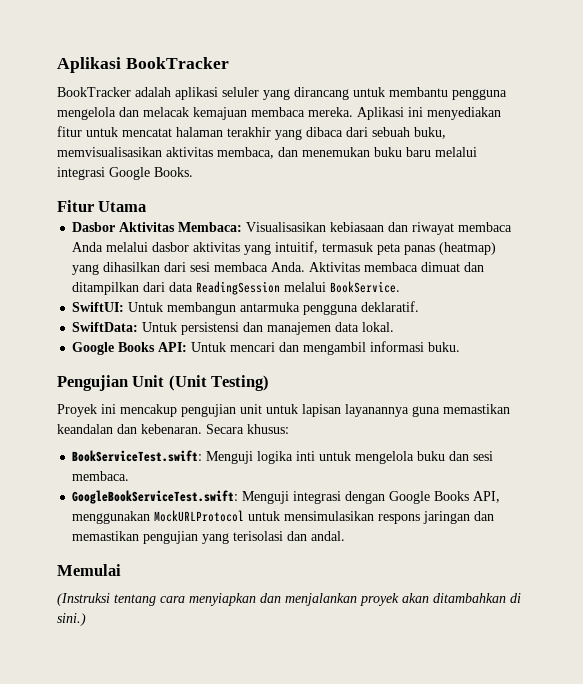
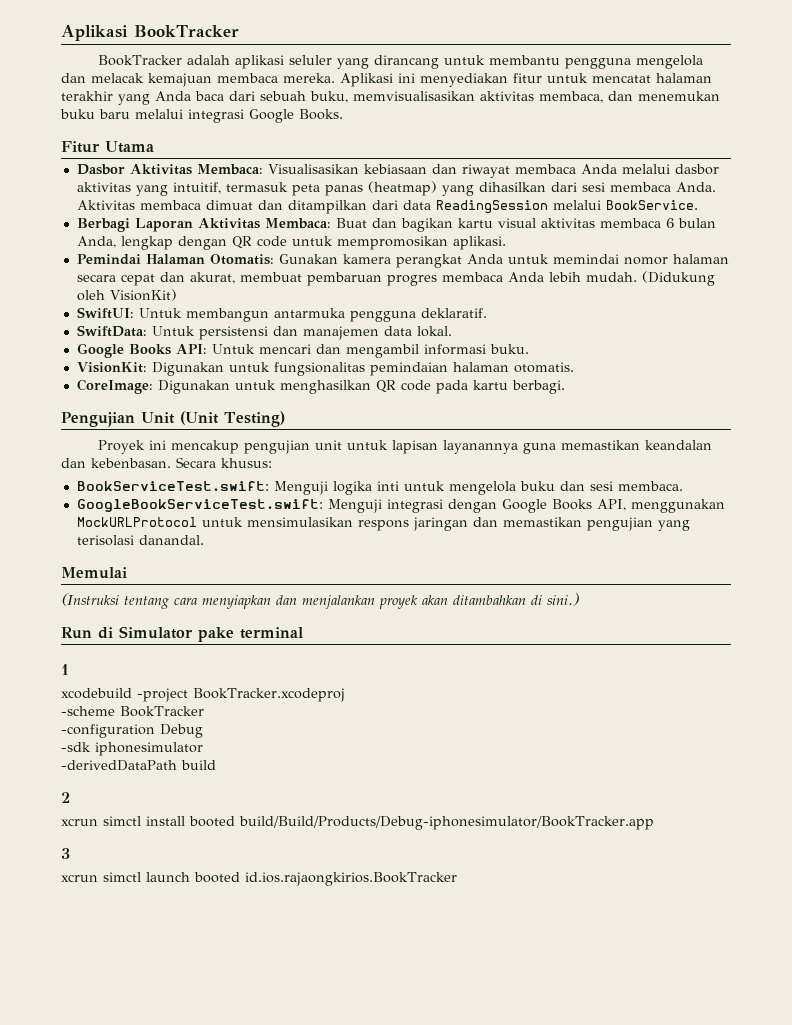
- Aplikasi ini menyediakan fitur untuk mencatat halaman terakhir yang dibaca dari sebuah buku, memvisualisasikan aktivitas membaca, dan menemukan buku baru melalui integrasi Google Books.
+ Aplikasi ini menyediakan fitur untuk mencatat halaman terakhir yang Anda baca dari sebuah buku, memvisualisasikan aktivitas membaca, dan menemukan buku baru melalui integrasi Google Books.
+ Berbagi Laporan Aktivitas Membaca: Buat dan bagikan kartu visual aktivitas membaca 6 bulan Anda, lengkap dengan QR code untuk mempromosikan aplikasi.
+ Pemindai Halaman Otomatis: Gunakan kamera perangkat Anda untuk memindai nomor halaman secara cepat dan akurat, membuat pembaruan progres membaca Anda lebih mudah. (Didukung oleh VisionKit)
+ VisionKit: Digunakan untuk fungsionalitas pemindaian halaman otomatis.
+ CoreImage: Digunakan untuk menghasilkan QR code pada kartu berbagi.
- Proyek ini mencakup pengujian unit untuk lapisan layanannya guna memastikan keandalan dan kebenaran.
+ Proyek ini mencakup pengujian unit untuk lapisan layanannya guna memastikan keandalan dan kebenbasan.
- GoogleBookServiceTest.swift: Menguji integrasi dengan Google Books API, menggunakan MockURLProtocol untuk mensimulasikan respons jaringan dan memastikan pengujian yang terisolasi dan andal.
+ GoogleBookServiceTest.swift: Menguji integrasi dengan Google Books API, menggunakan MockURLProtocol untuk mensimulasikan respons jaringan dan memastikan pengujian yang terisolasi danandal.
+ Run di Simulator pake terminal
+ 1
+ xcodebuild -project BookTracker.xcodeproj
+ -scheme BookTracker
+ -configuration Debug
+ -sdk iphonesimulator
+ -derivedDataPath build
+ 2
+ xcrun simctl install booted build/Build/Products/Debug-iphonesimulator/BookTracker.app
+ 3
+ xcrun simctl launch booted id.ios.rajaongkirios.BookTracker

